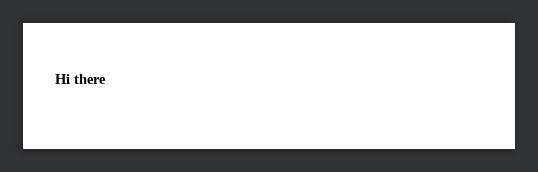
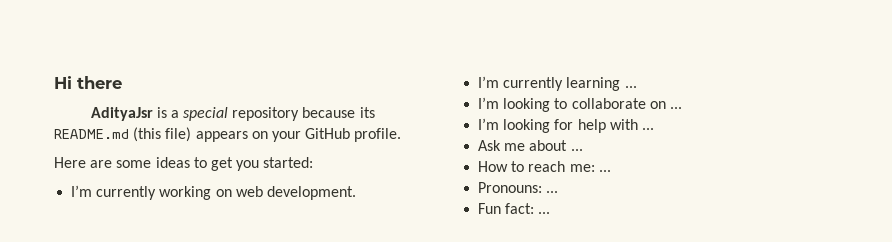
+ AdityaJsr is a special repository because its README.md (this file) appears on your GitHub profile.
+ Here are some ideas to get you started:
+ I’m currently working on web development.
+ I’m currently learning ...
+ I’m looking to collaborate on ...
+ I’m looking for help with ...
+ Ask me about ...
+ How to reach me: ...
+ Pronouns: ...
+ Fun fact: ...

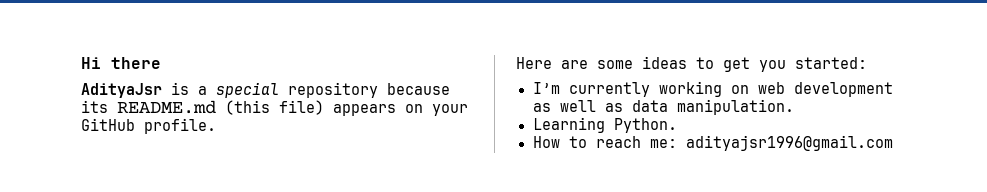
- I’m currently working on web development.
- I’m currently learning ...
- I’m looking to collaborate on ...
- I’m looking for help with ...
- Ask me about ...
- How to reach me: ...
- Pronouns: ...
- Fun fact: ...
+ I’m currently working on web development as well as data manipulation.
+ Learning Python.
+ How to reach me: adityajsr1996@gmail.com

